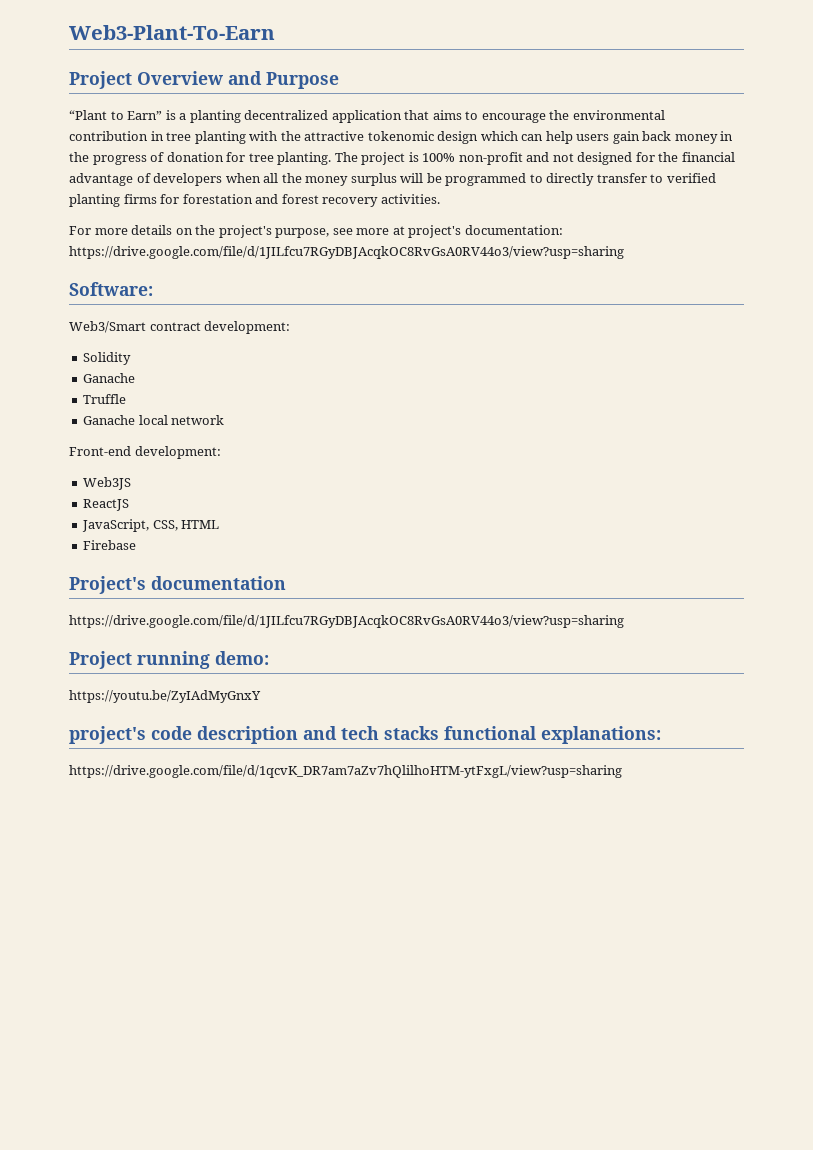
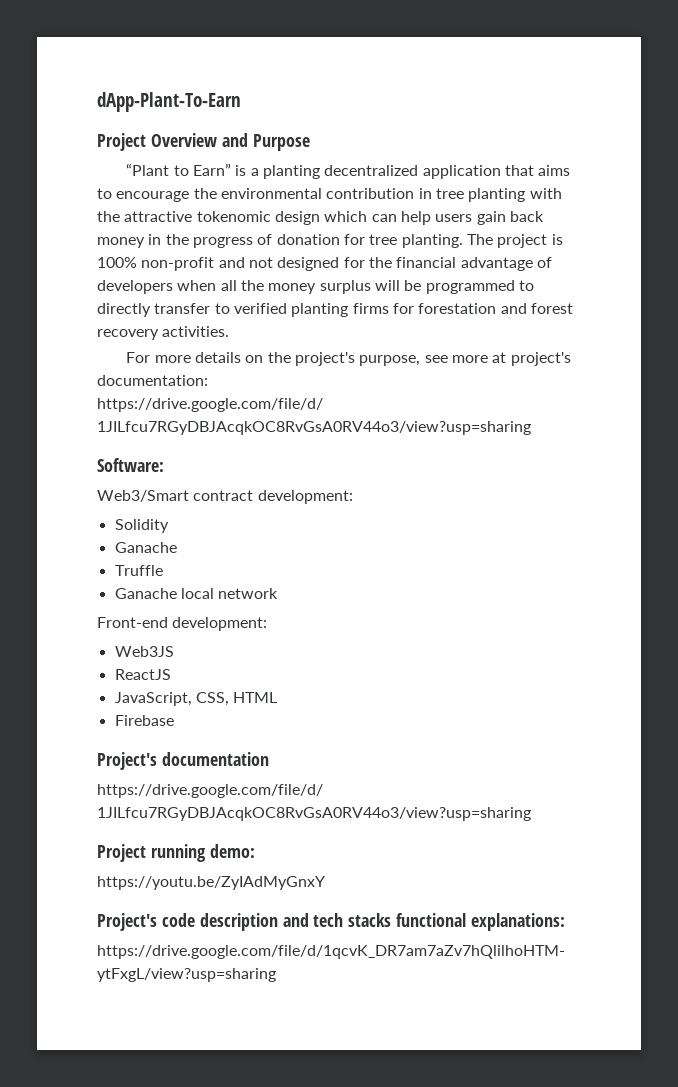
- Web3-Plant-To-Earn
+ dApp-Plant-To-Earn
- project's code description and tech stacks functional explanations:
+ Project's code description and tech stacks functional explanations:

